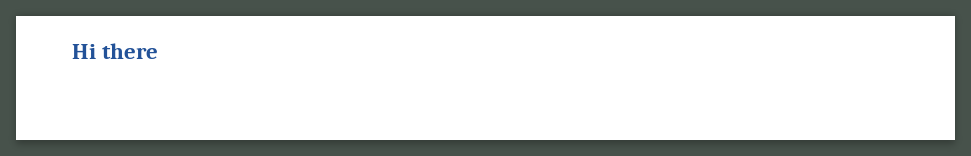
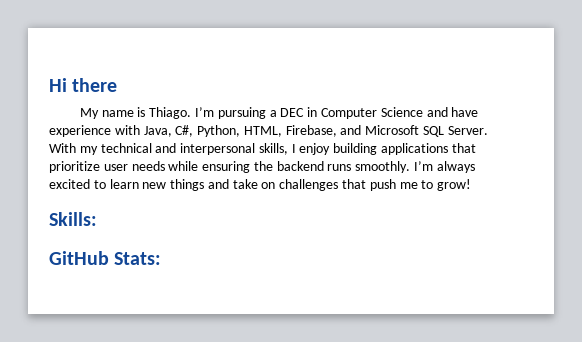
+ My name is Thiago. I’m pursuing a DEC in Computer Science and have experience with Java, C#, Python, HTML, Firebase, and Microsoft SQL Server. With my technical and interpersonal skills, I enjoy building applications that prioritize user needs while ensuring the backend runs smoothly. I’m always excited to learn new things and take on challenges that push me to grow!
+ Skills:
+ GitHub Stats:

